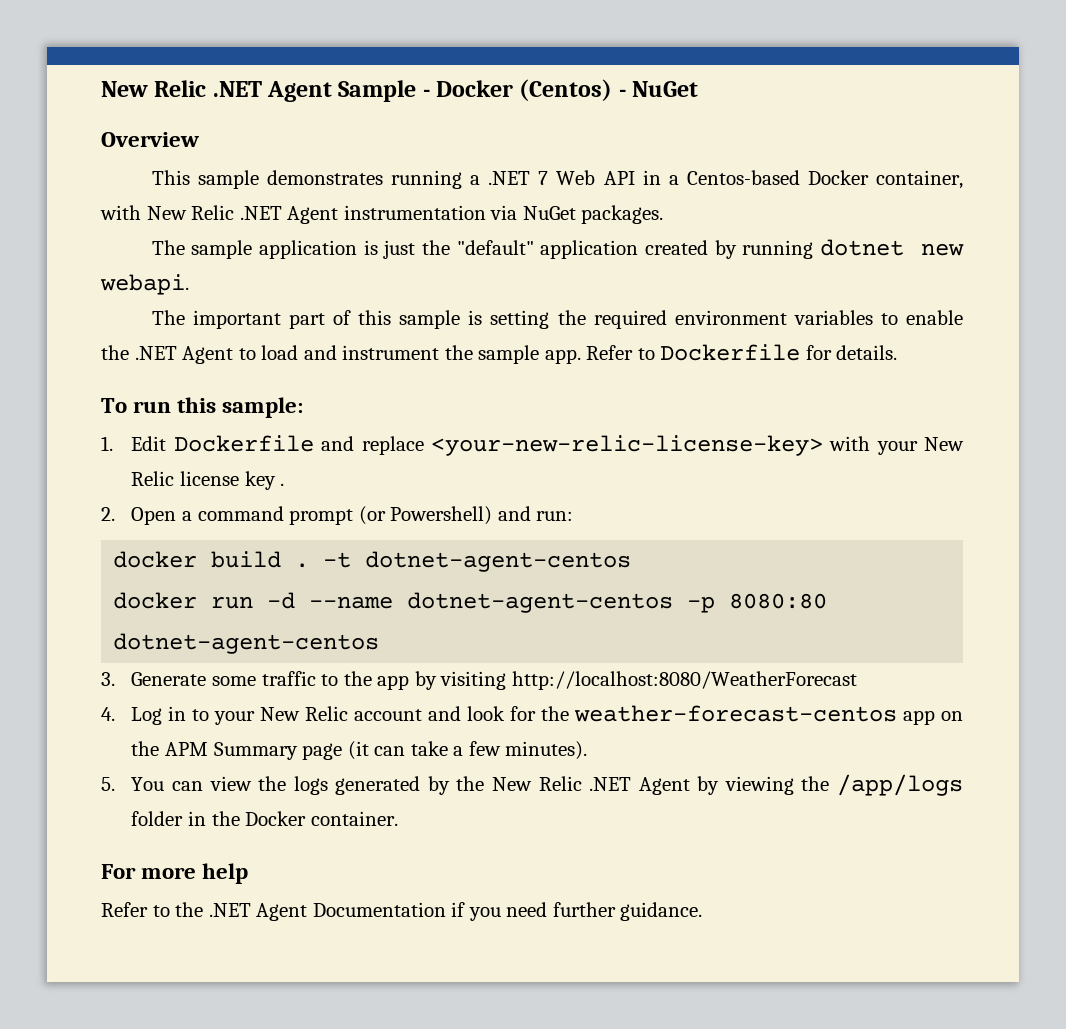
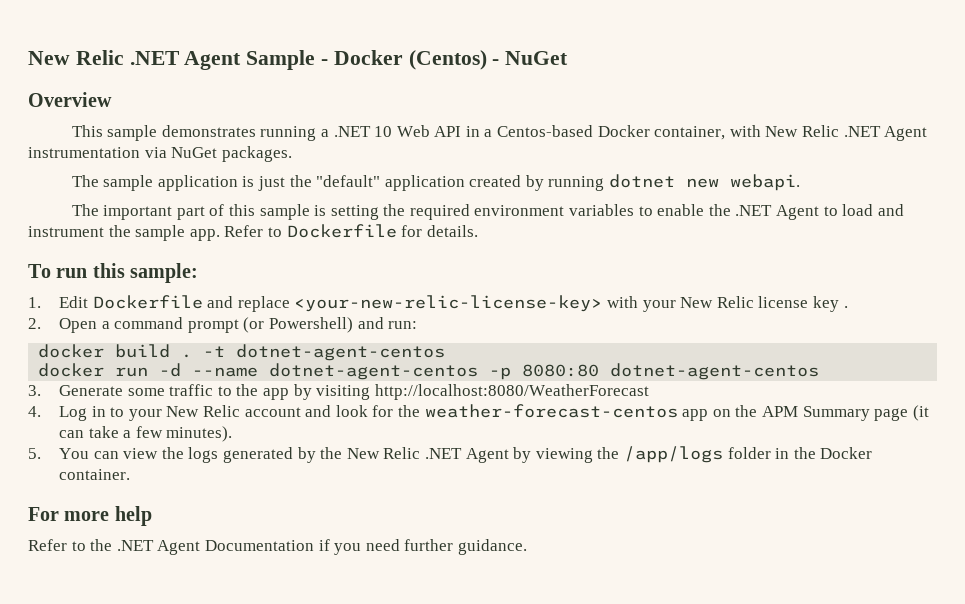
- This sample demonstrates running a .NET 7 Web API in a Centos-based Docker container, with New Relic .NET Agent instrumentation via NuGet packages.
+ This sample demonstrates running a .NET 10 Web API in a Centos-based Docker container, with New Relic .NET Agent instrumentation via NuGet packages.

